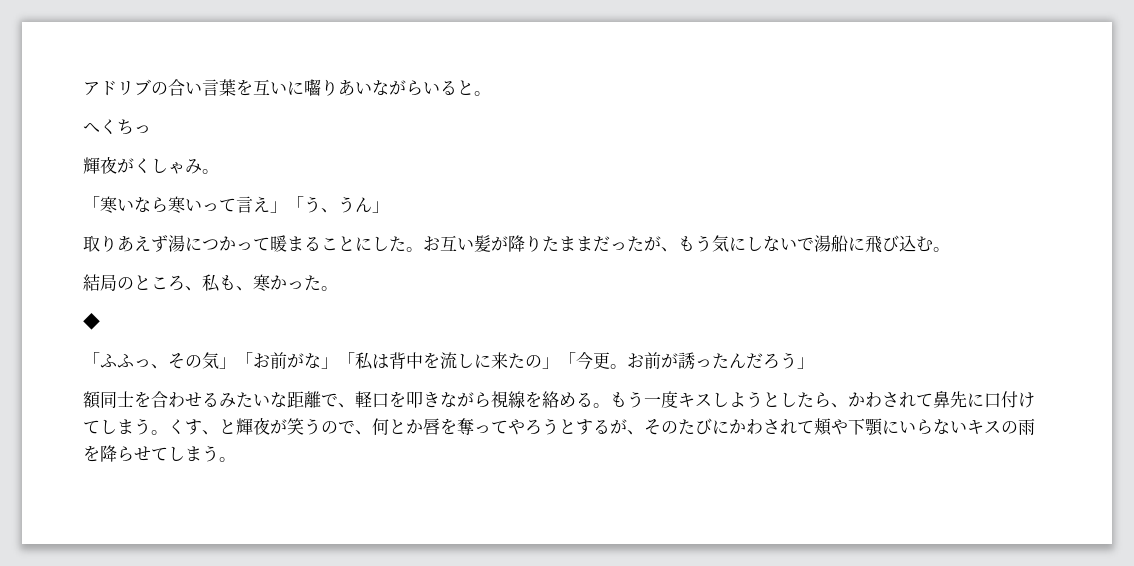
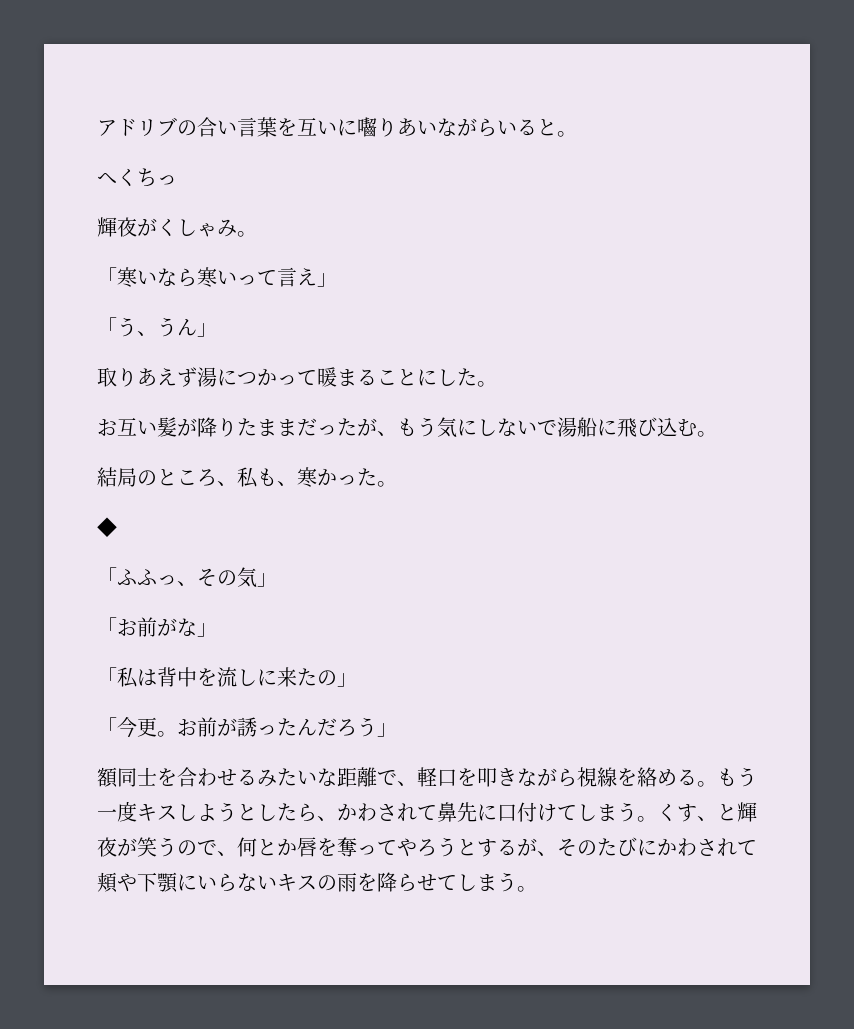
- 「寒いなら寒いって言え」「う、うん」
+ 「寒いなら寒いって言え」
+ 「う、うん」
- 取りあえず湯につかって暖まることにした。お互い髪が降りたままだったが、もう気にしないで湯船に飛び込む。
+ 取りあえず湯につかって暖まることにした。
+ お互い髪が降りたままだったが、もう気にしないで湯船に飛び込む。
- 「ふふっ、その気」「お前がな」「私は背中を流しに来たの」「今更。
+ 「ふふっ、その気」
+ 「お前がな」
+ 「私は背中を流しに来たの」
+ 「今更。

